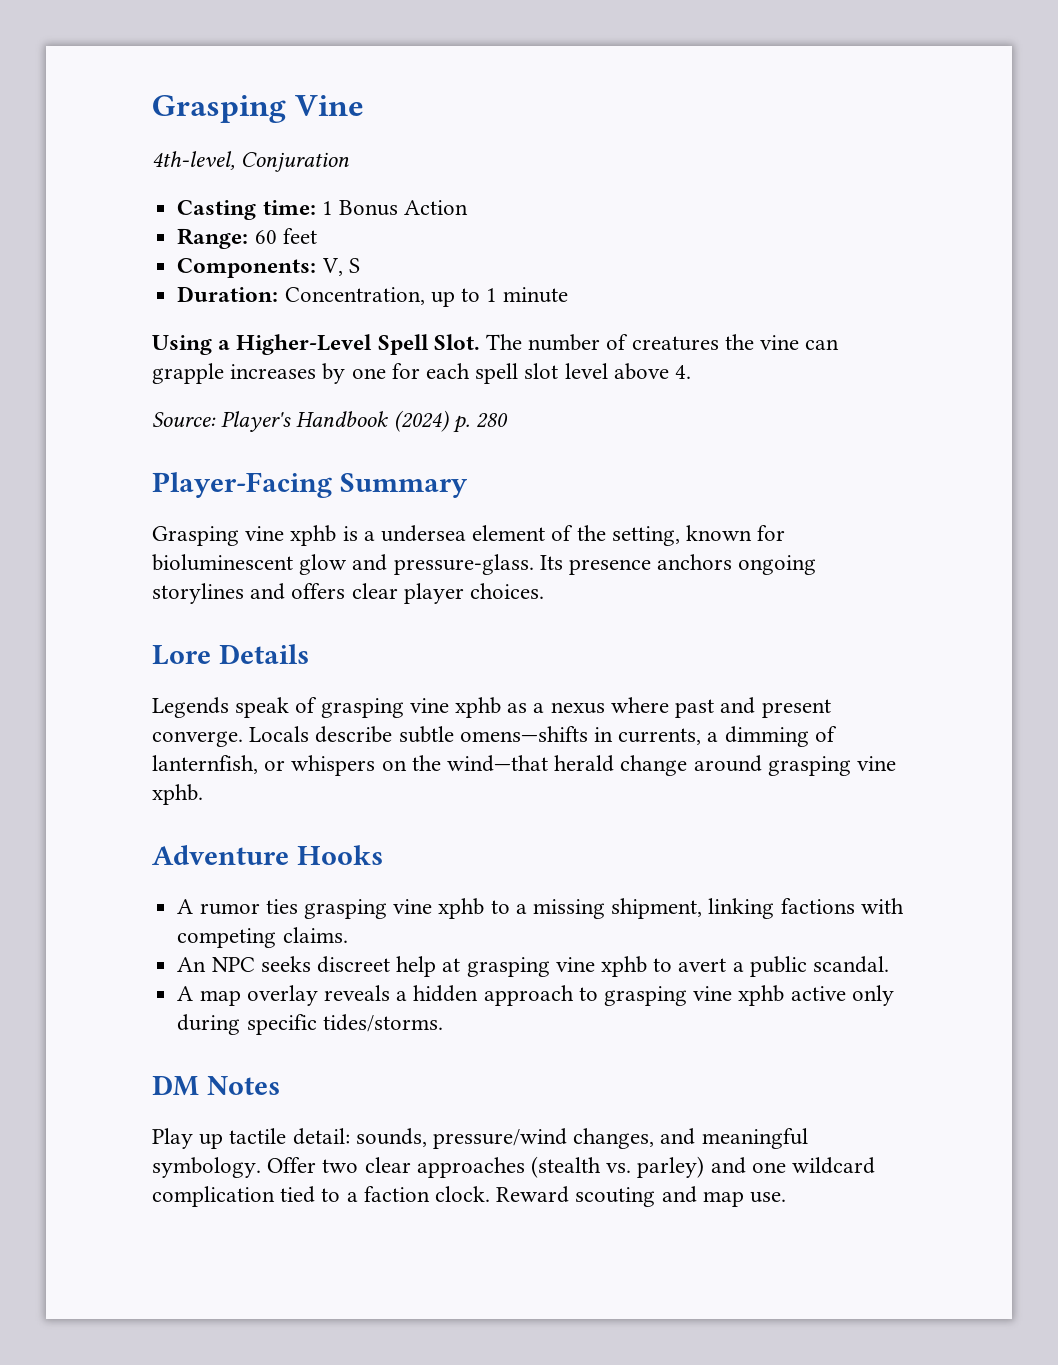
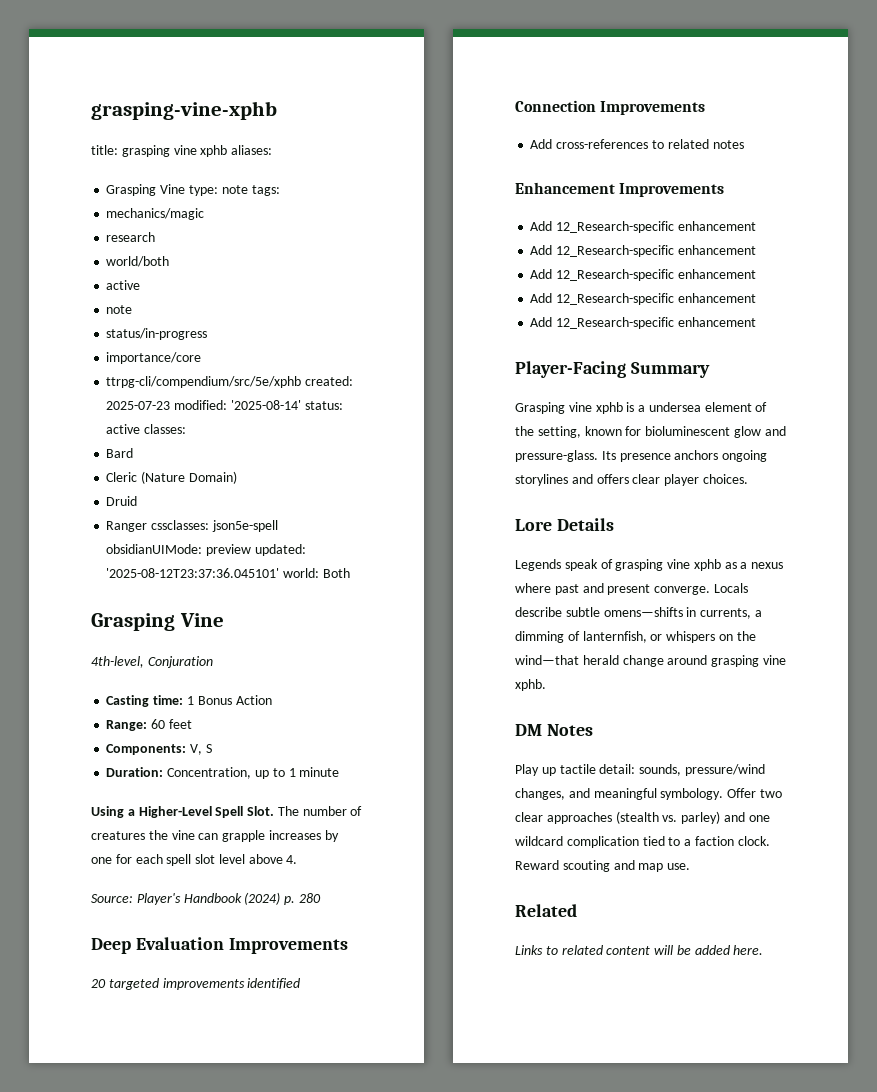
+ grasping-vine-xphb
+ title: grasping vine xphb aliases:
+ Grasping Vine type: note tags:
+ mechanics/magic
+ research
+ world/both
+ active
+ note
+ status/in-progress
+ importance/core
+ ttrpg-cli/compendium/src/5e/xphb created: 2025-07-23 modified: '2025-08-14' status: active classes:
+ Bard
+ Cleric (Nature Domain)
+ Druid
+ Ranger cssclasses: json5e-spell obsidianUIMode: preview updated: '2025-08-12T23:37:36.045101' world: Both
+ Deep Evaluation Improvements
+ 20 targeted improvements identified
+ Connection Improvements
+ Add cross-references to related notes
+ Enhancement Improvements
+ Add 12_Research-specific enhancement
+ Add 12_Research-specific enhancement
+ Add 12_Research-specific enhancement
+ Add 12_Research-specific enhancement
+ Add 12_Research-specific enhancement
- Adventure Hooks
- A rumor ties grasping vine xphb to a missing shipment, linking factions with competing claims.
- An NPC seeks discreet help at grasping vine xphb to avert a public scandal.
- A map overlay reveals a hidden approach to grasping vine xphb active only during specific tides/storms.
+ Related
+ Links to related content will be added here.

